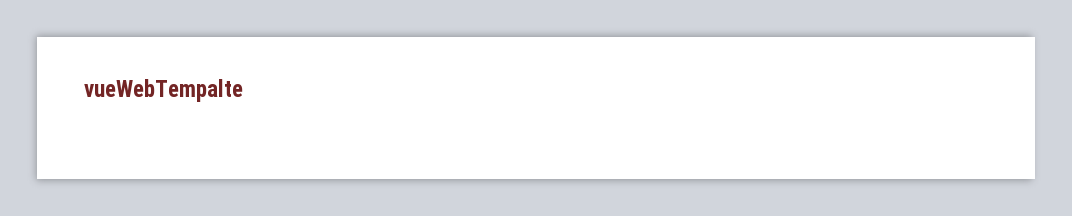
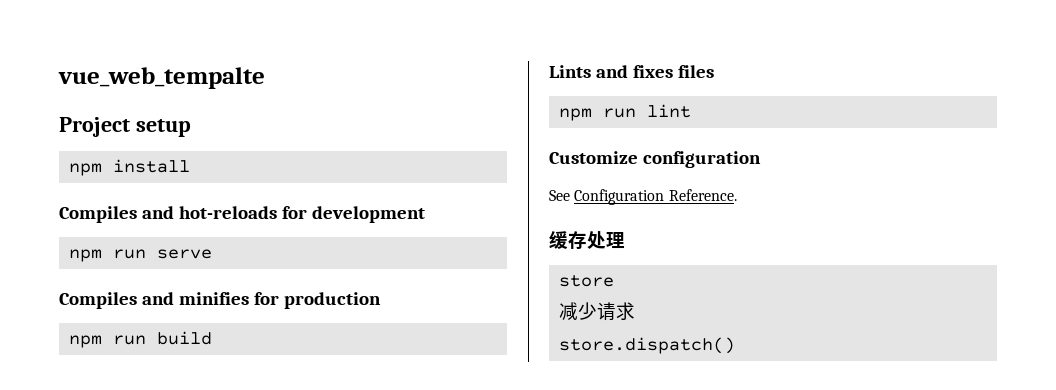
- vueWebTempalte
+ vue_web_tempalte
+ Project setup
+ npm install
+ Compiles and hot-reloads for development
+ npm run serve
+ Compiles and minifies for production
+ npm run build
+ Lints and fixes files
+ npm run lint
+ Customize configuration
+ See Configuration Reference.
+ 缓存处理
+ store
+ 减少请求
+ store.dispatch()

